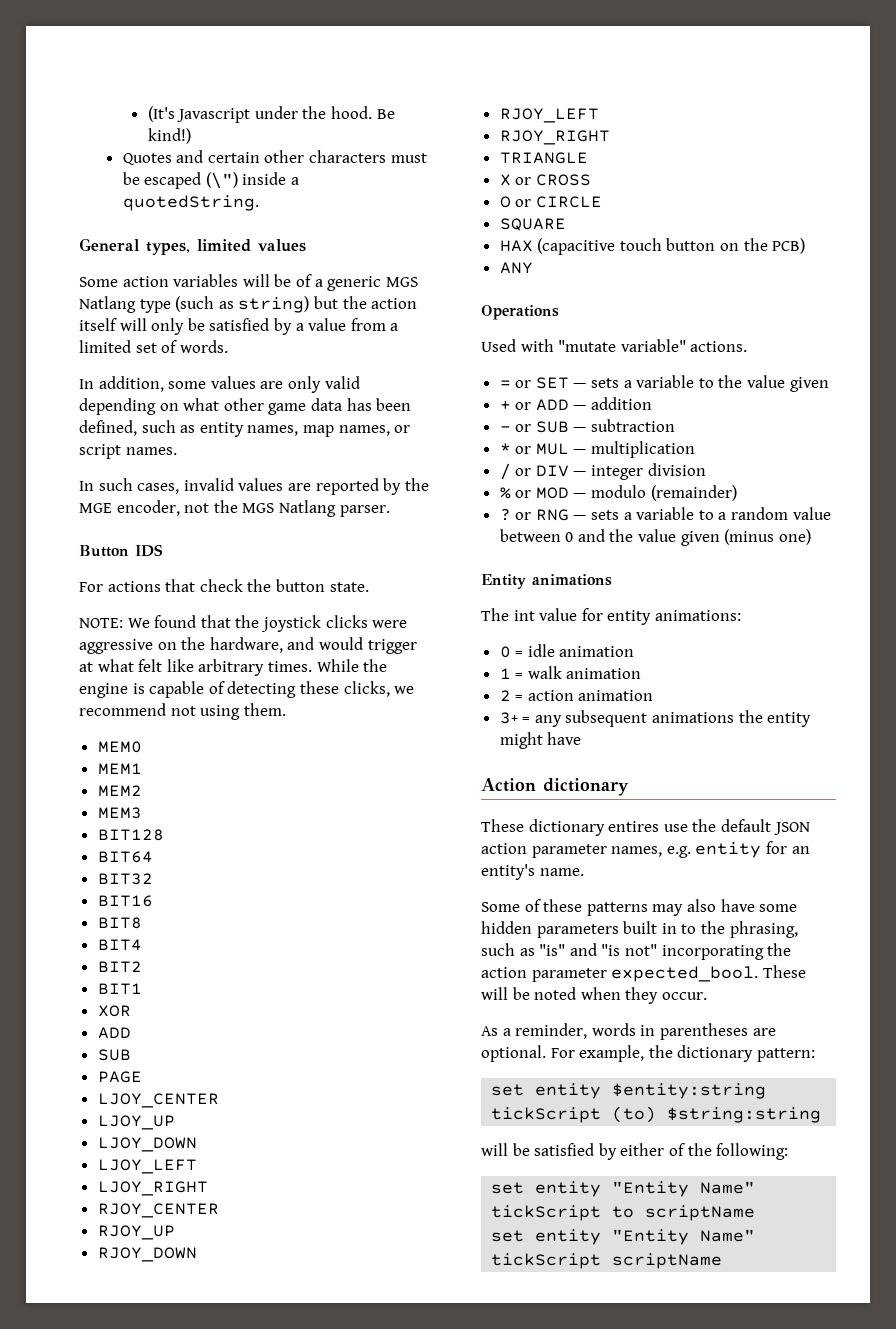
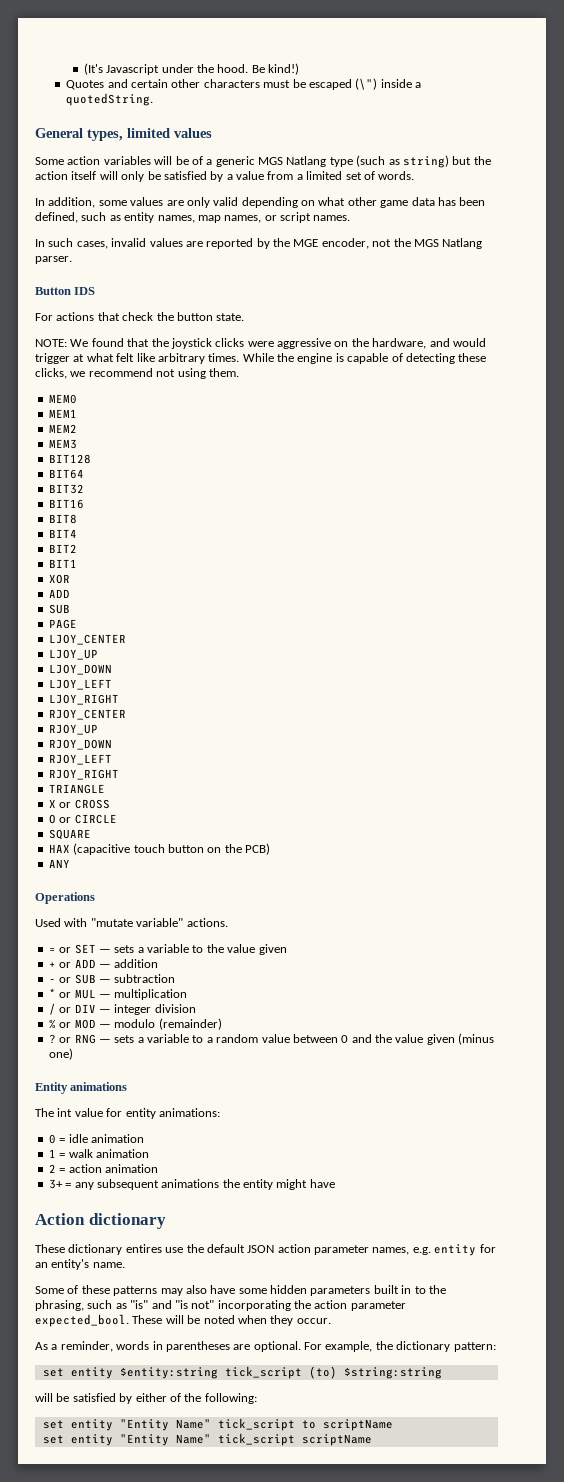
- set entity $entity:string tickScript (to) $string:string
+ set entity $entity:string tick_script (to) $string:string
- set entity "Entity Name" tickScript to scriptName
+ set entity "Entity Name" tick_script to scriptName
- set entity "Entity Name" tickScript scriptName
+ set entity "Entity Name" tick_script scriptName

